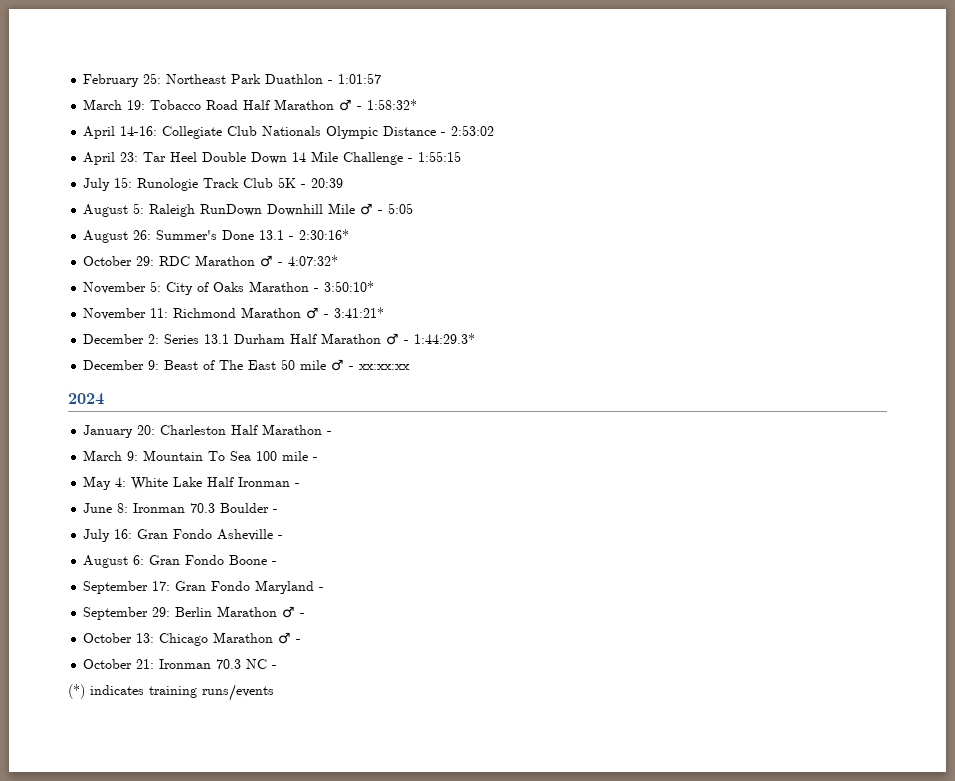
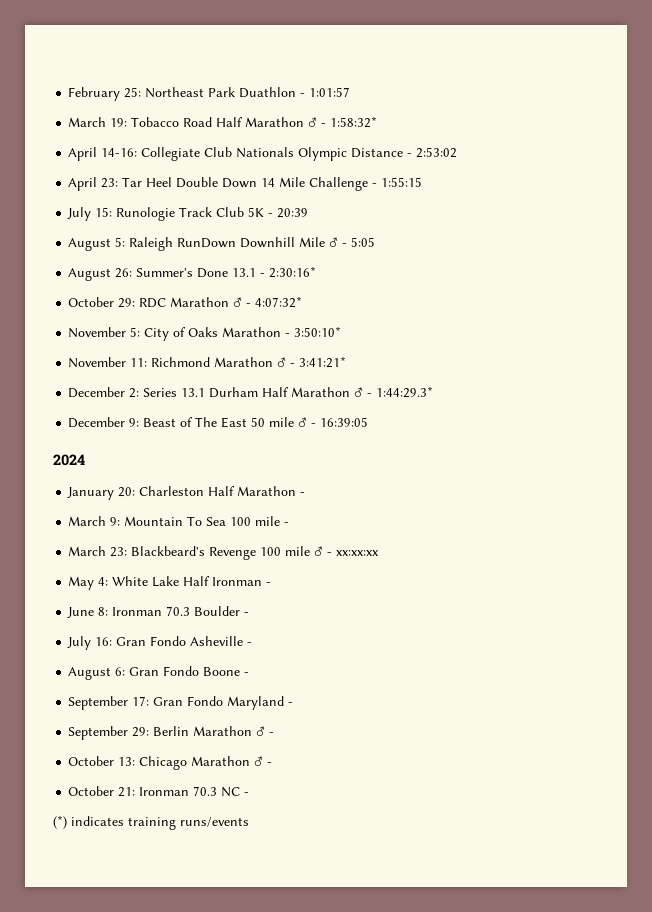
- December 9: Beast of The East 50 mile ♂ - xx:xx:xx
+ December 9: Beast of The East 50 mile ♂ - 16:39:05
+ March 23: Blackbeard's Revenge 100 mile ♂ - xx:xx:xx

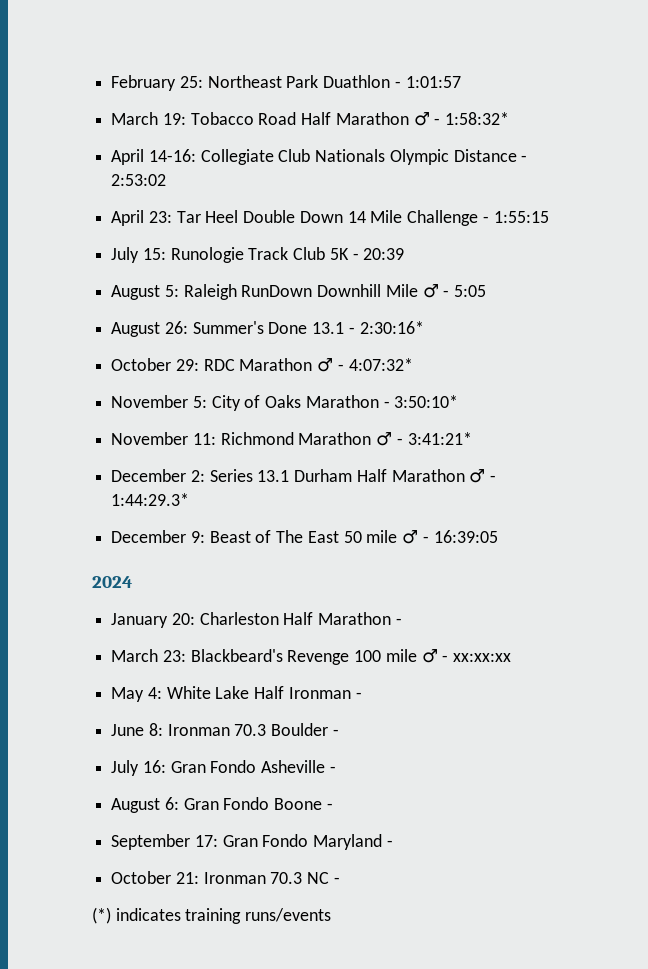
- March 9: Mountain To Sea 100 mile -
- September 29: Berlin Marathon ♂ -
- October 13: Chicago Marathon ♂ -

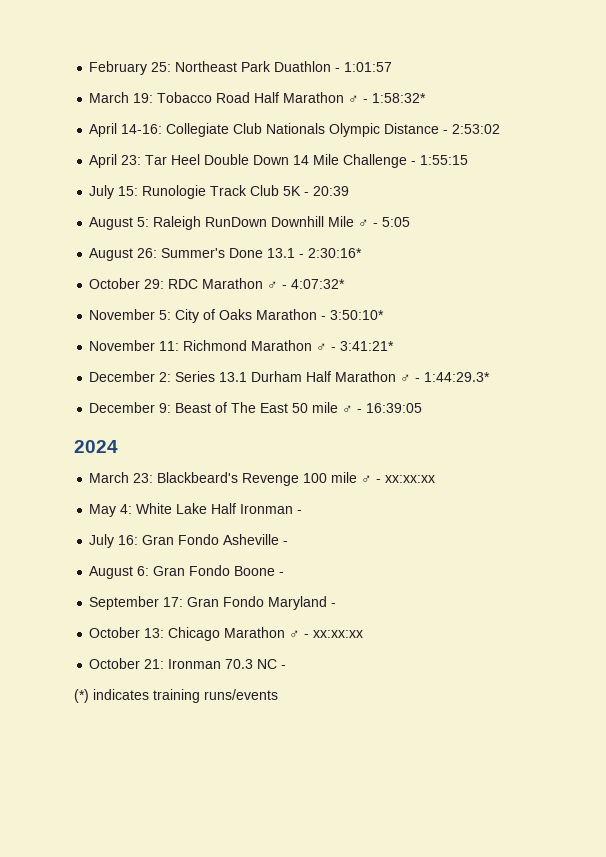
- January 20: Charleston Half Marathon -
- June 8: Ironman 70.3 Boulder -
+ October 13: Chicago Marathon ♂ - xx:xx:xx

